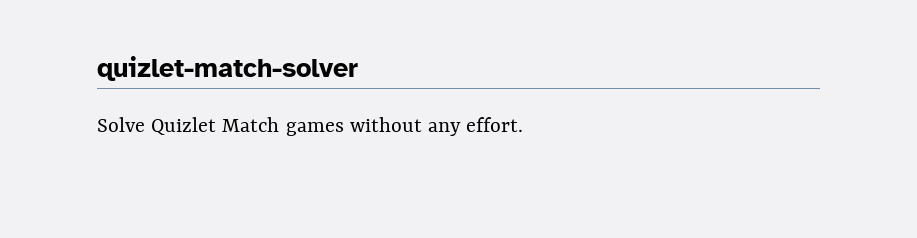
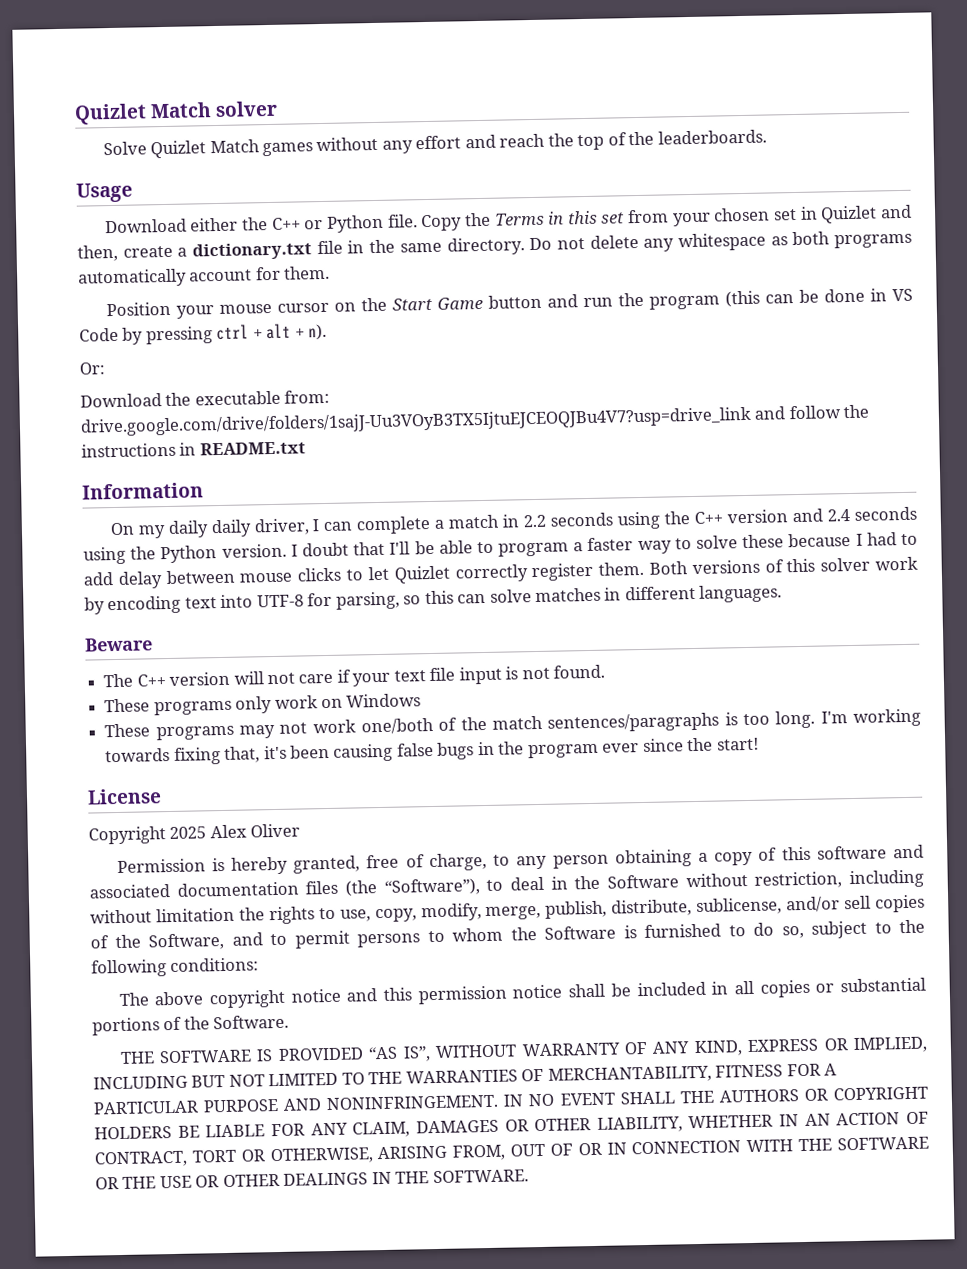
- quizlet-match-solver
+ Quizlet Match solver
- Solve Quizlet Match games without any effort.
+ Solve Quizlet Match games without any effort and reach the top of the leaderboards.
+ Usage
+ Download either the C++ or Python file. Copy the Terms in this set from your chosen set in Quizlet and then, create a dictionary.txt file in the same directory. Do not delete any whitespace as both programs automatically account for them.
+ Position your mouse cursor on the Start Game button and run the program (this can be done in VS Code by pressing ctrl + alt + n).
+ Or:
+ Download the executable from: drive.google.com/drive/folders/1sajJ-Uu3VOyB3TX5IjtuEJCEOQJBu4V7?usp=drive_link and follow the instructions in README.txt
+ Information
+ On my daily daily driver, I can complete a match in 2.2 seconds using the C++ version and 2.4 seconds using the Python version. I doubt that I'll be able to program a faster way to solve these because I had to add delay between mouse clicks to let Quizlet correctly register them. Both versions of this solver work by encoding text into UTF-8 for parsing, so this can solve matches in different languages.
+ Beware
+ The C++ version will not care if your text file input is not found.
+ These programs only work on Windows
+ These programs may not work one/both of the match sentences/paragraphs is too long. I'm working towards fixing that, it's been causing false bugs in the program ever since the start!
+ License
+ Copyright 2025 Alex Oliver
+ Permission is hereby granted, free of charge, to any person obtaining a copy of this software and associated documentation files (the “Software”), to deal in the Software without restriction, including without limitation the rights to use, copy, modify, merge, publish, distribute, sublicense, and/or sell copies of the Software, and to permit persons to whom the Software is furnished to do so, subject to the following conditions:
+ The above copyright notice and this permission notice shall be included in all copies or substantial portions of the Software.
+ THE SOFTWARE IS PROVIDED “AS IS”, WITHOUT WARRANTY OF ANY KIND, EXPRESS OR IMPLIED, INCLUDING BUT NOT LIMITED TO THE WARRANTIES OF MERCHANTABILITY, FITNESS FOR A PARTICULAR PURPOSE AND NONINFRINGEMENT. IN NO EVENT SHALL THE AUTHORS OR COPYRIGHT HOLDERS BE LIABLE FOR ANY CLAIM, DAMAGES OR OTHER LIABILITY, WHETHER IN AN ACTION OF CONTRACT, TORT OR OTHERWISE, ARISING FROM, OUT OF OR IN CONNECTION WITH THE SOFTWARE OR THE USE OR OTHER DEALINGS IN THE SOFTWARE.

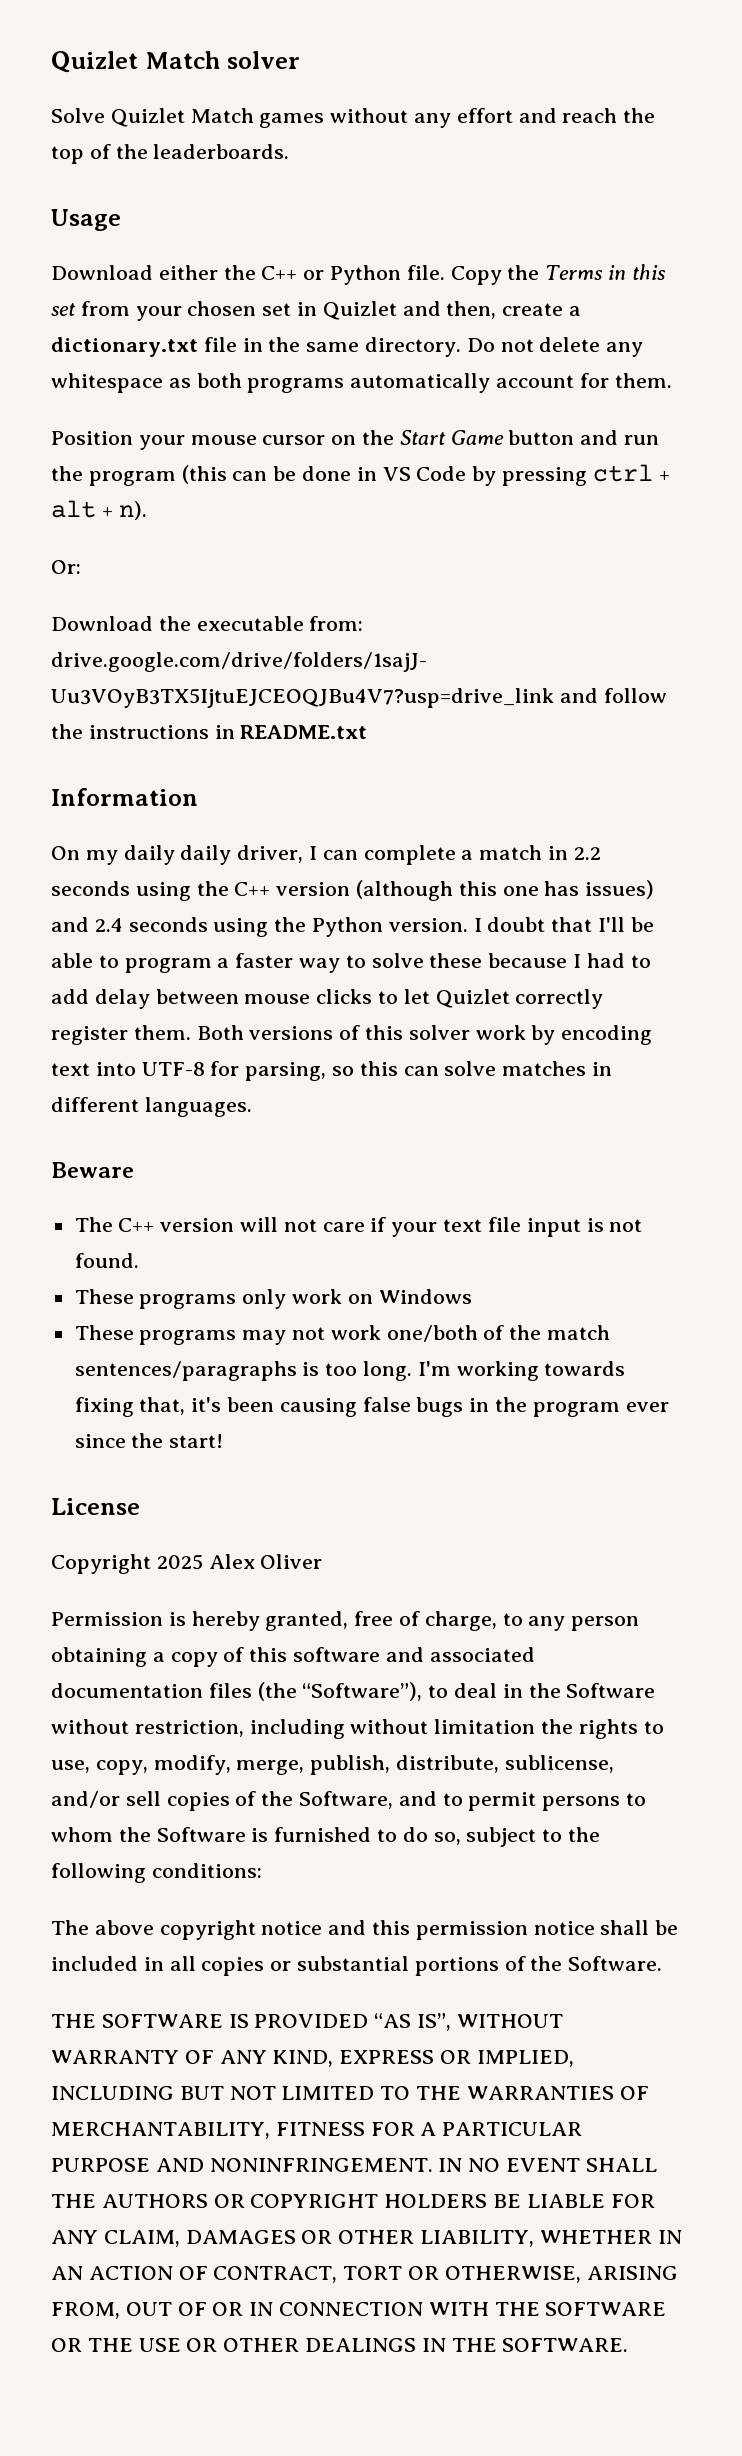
- On my daily daily driver, I can complete a match in 2.2 seconds using the C++ version and 2.4 seconds using the Python version.
+ On my daily daily driver, I can complete a match in 2.2 seconds using the C++ version (although this one has issues) and 2.4 seconds using the Python version.

